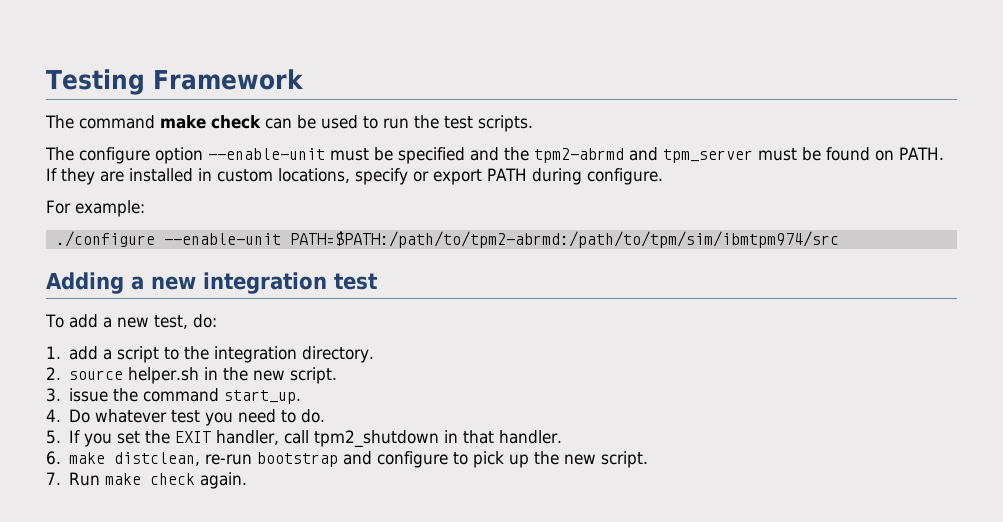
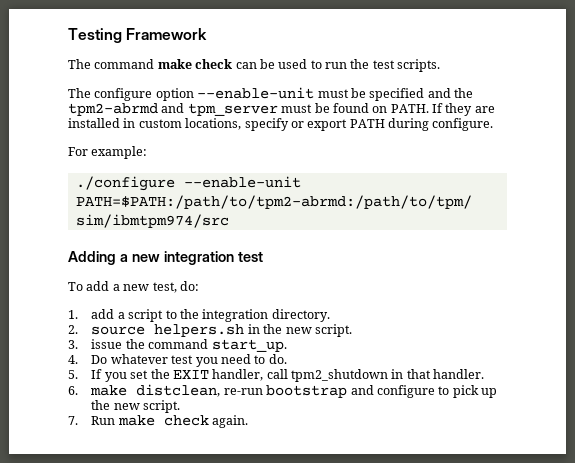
- 2. source helper.sh in the new script.
+ 2. source helpers.sh in the new script.

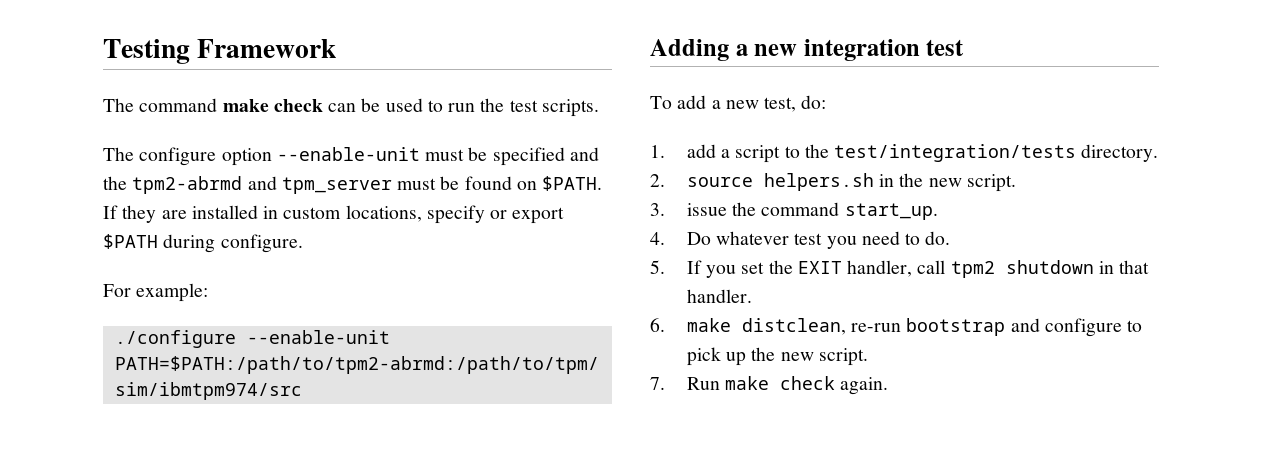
- The configure option --enable-unit must be specified and the tpm2-abrmd and tpm_server must be found on PATH.
+ The configure option --enable-unit must be specified and the tpm2-abrmd and tpm_server must be found on $PATH.
- If they are installed in custom locations, specify or export PATH during configure.
+ If they are installed in custom locations, specify or export $PATH during configure.
- 1. add a script to the integration directory.
+ 1. add a script to the test/integration/tests directory.
- 5. If you set the EXIT handler, call tpm2_shutdown in that handler.
+ 5. If you set the EXIT handler, call tpm2 shutdown in that handler.

